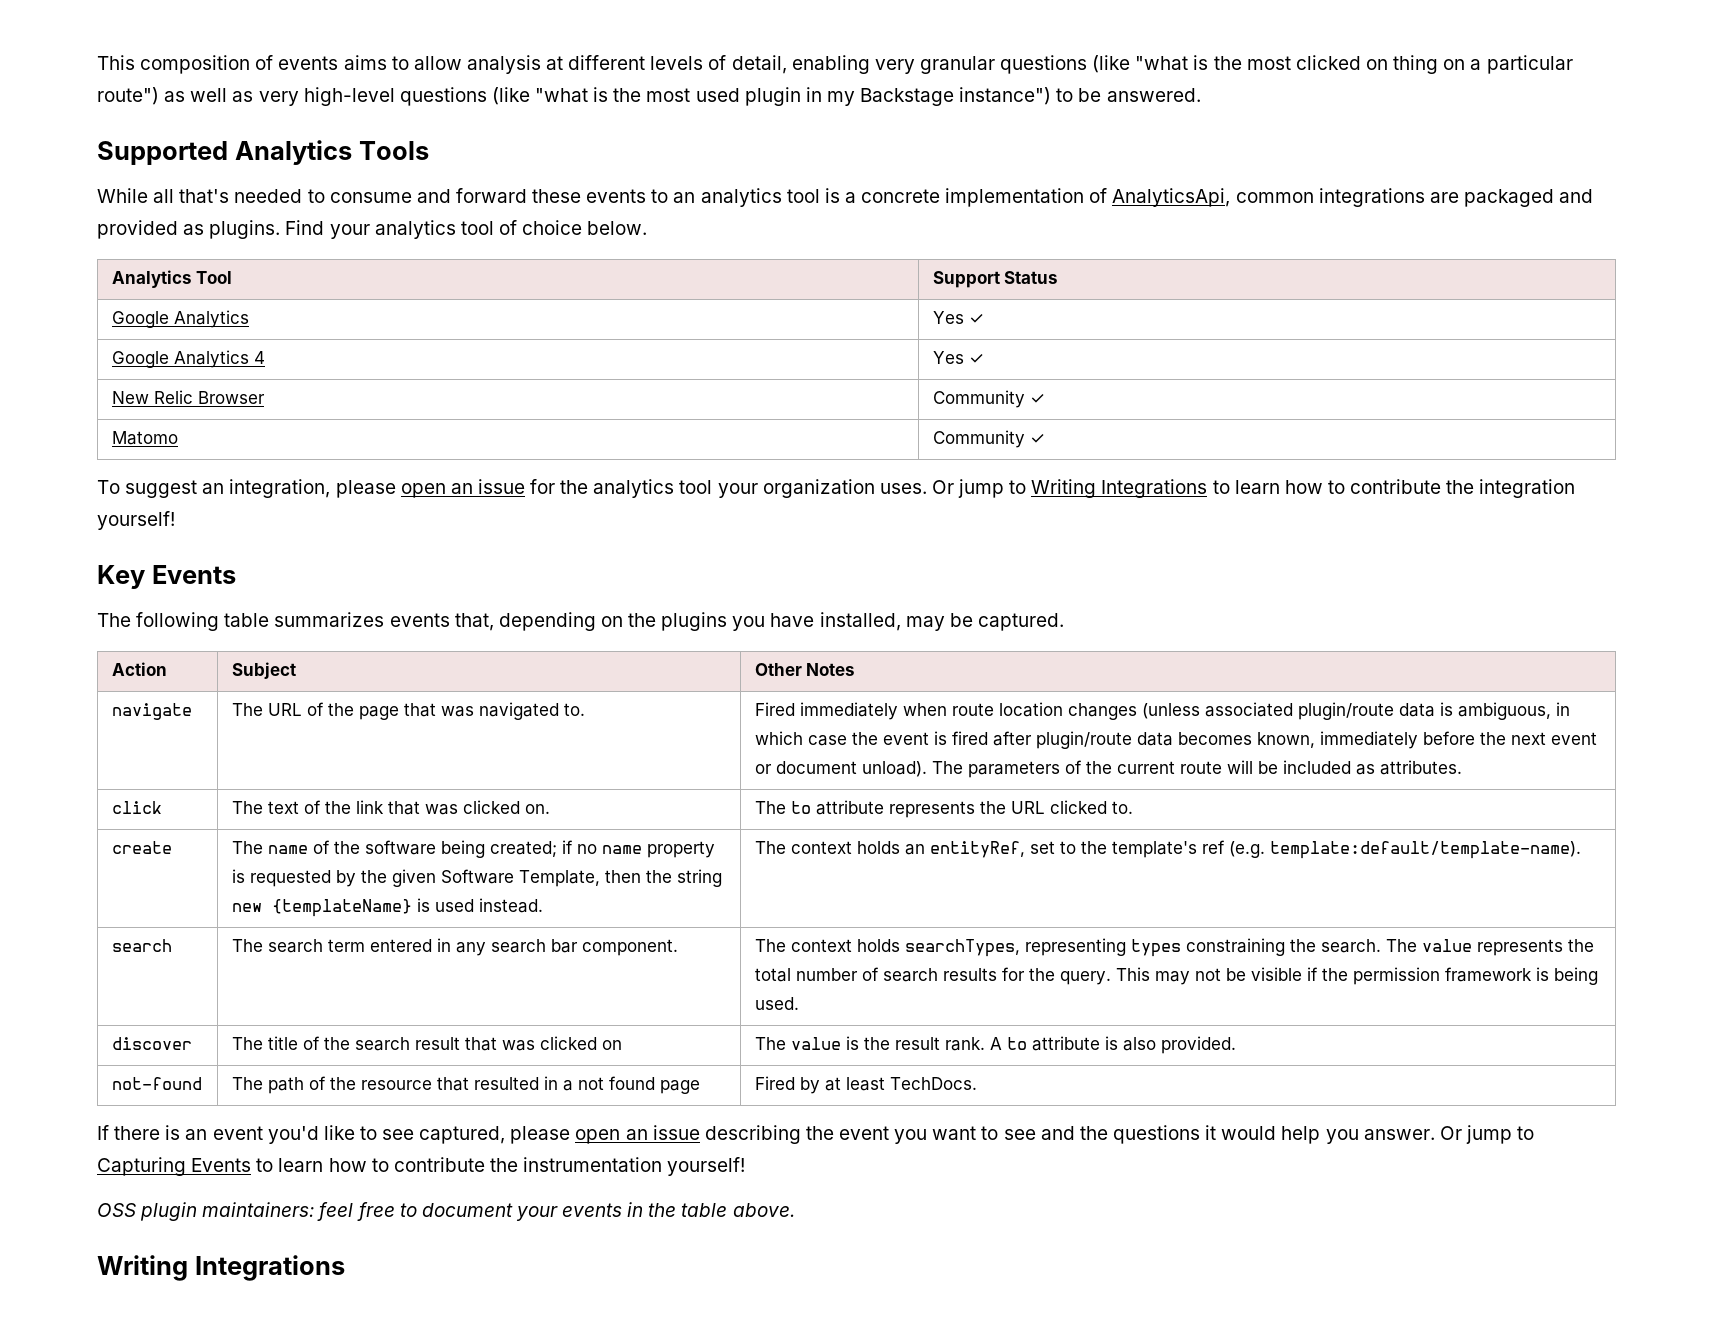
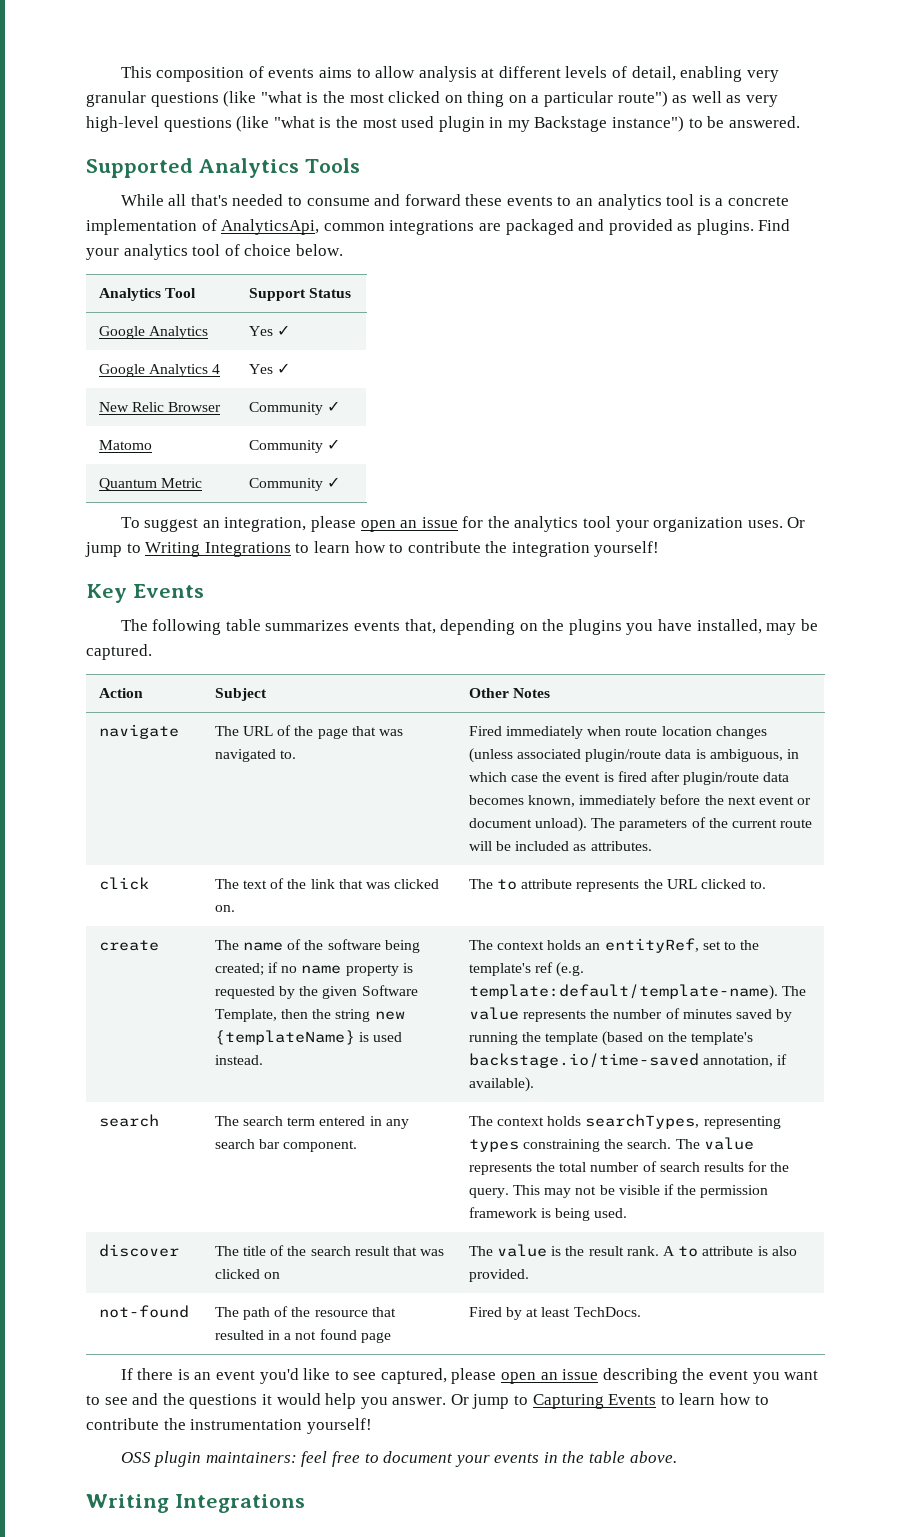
+ Quantum Metric | Community ✓
+ The value represents the number of minutes saved by running the template (based on the template's backstage.io/time-saved annotation, if available).

